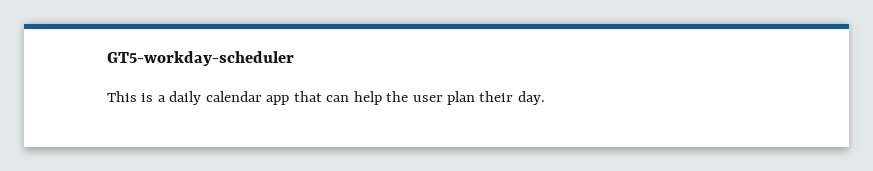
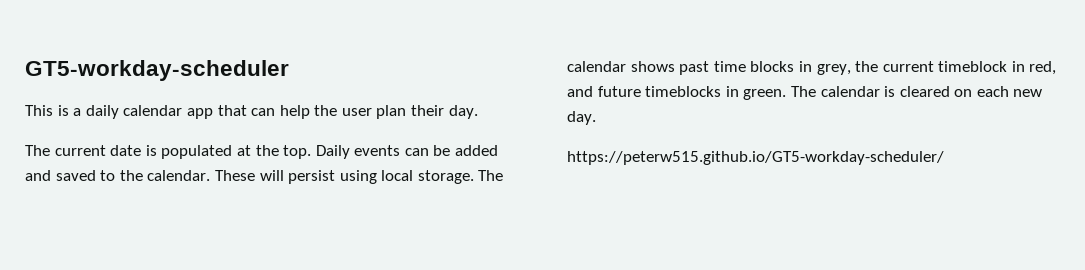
+ The current date is populated at the top. Daily events can be added and saved to the calendar. These will persist using local storage. The calendar shows past time blocks in grey, the current timeblock in red, and future timeblocks in green. The calendar is cleared on each new day.
+ https://peterw515.github.io/GT5-workday-scheduler/

